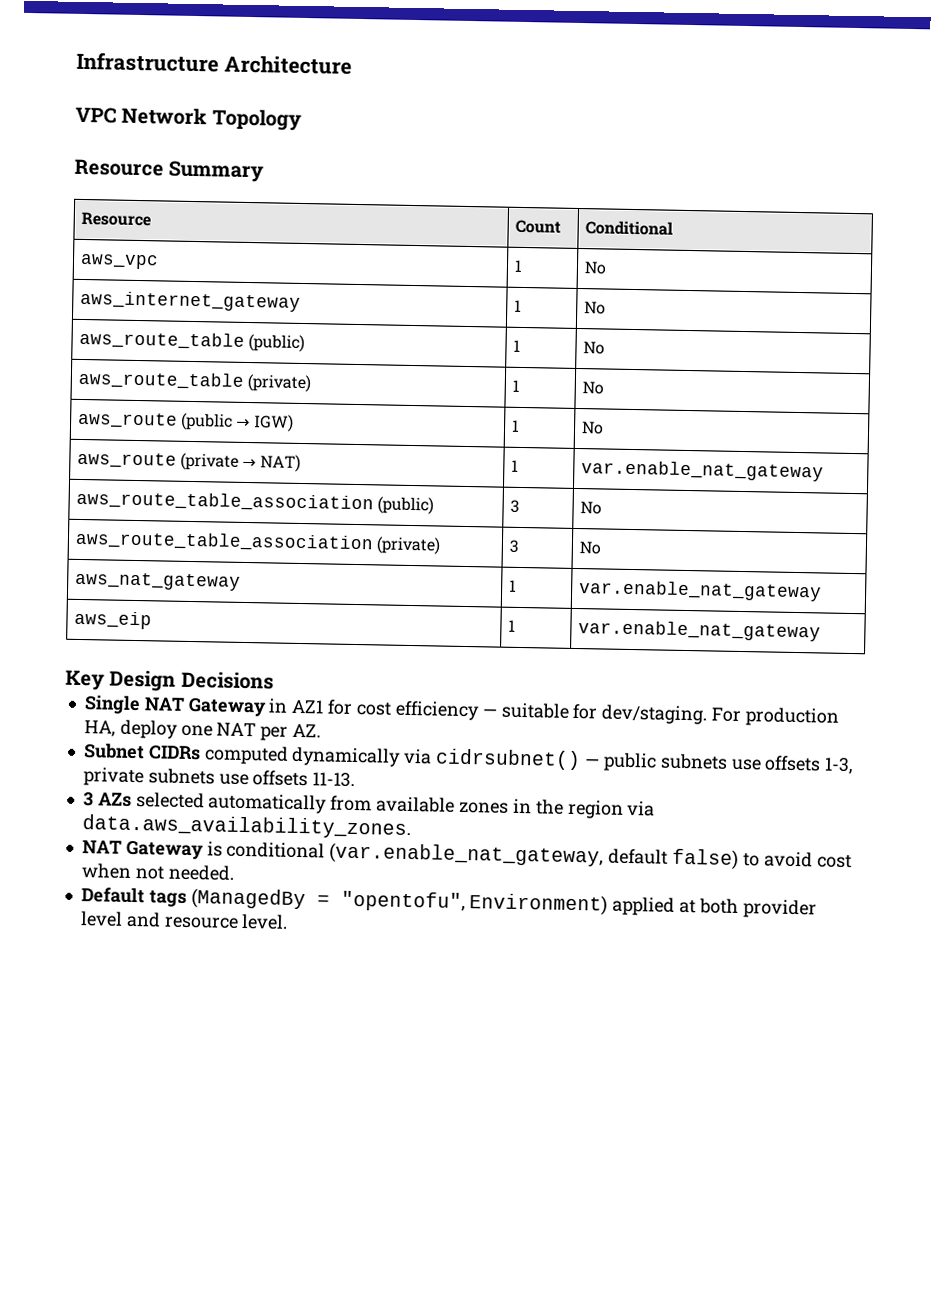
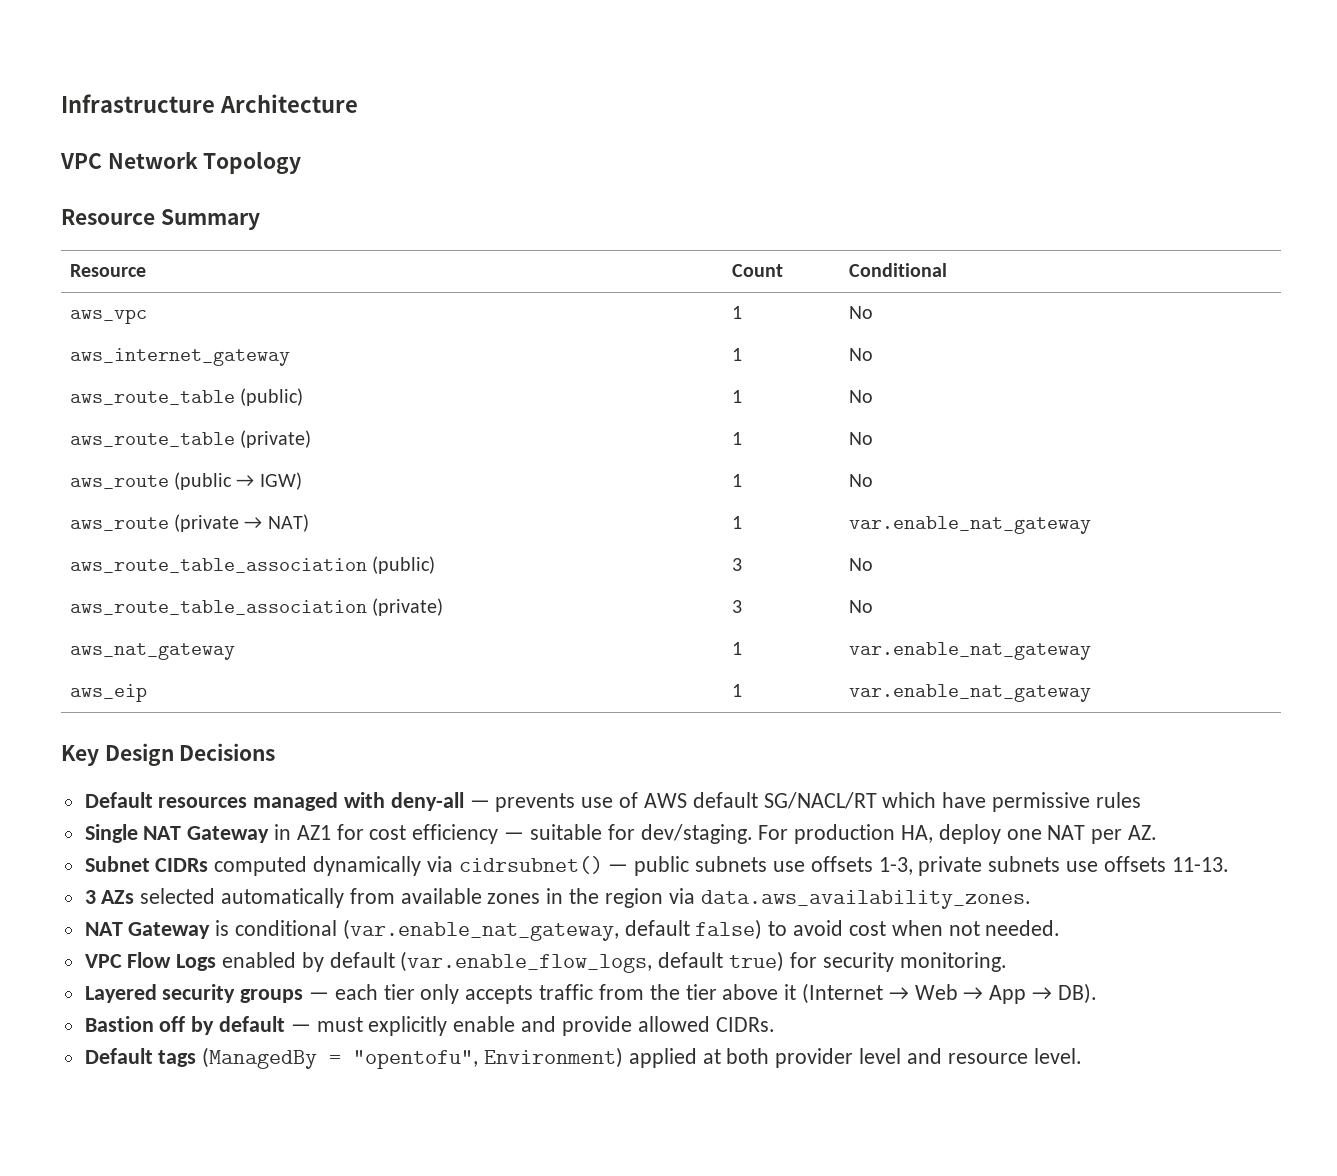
+ Default resources managed with deny-all — prevents use of AWS default SG/NACL/RT which have permissive rules
+ VPC Flow Logs enabled by default (var.enable_flow_logs, default true) for security monitoring.
+ Layered security groups — each tier only accepts traffic from the tier above it (Internet → Web → App → DB).
+ Bastion off by default — must explicitly enable and provide allowed CIDRs.

